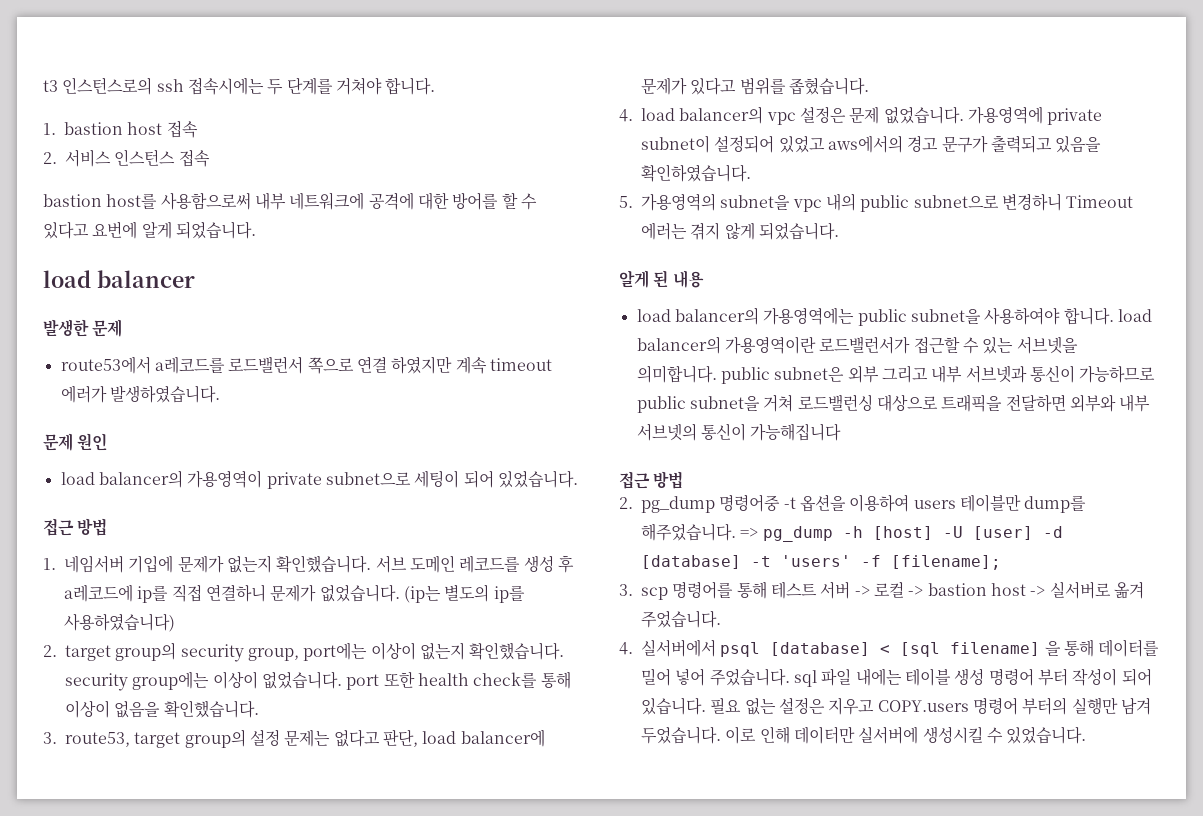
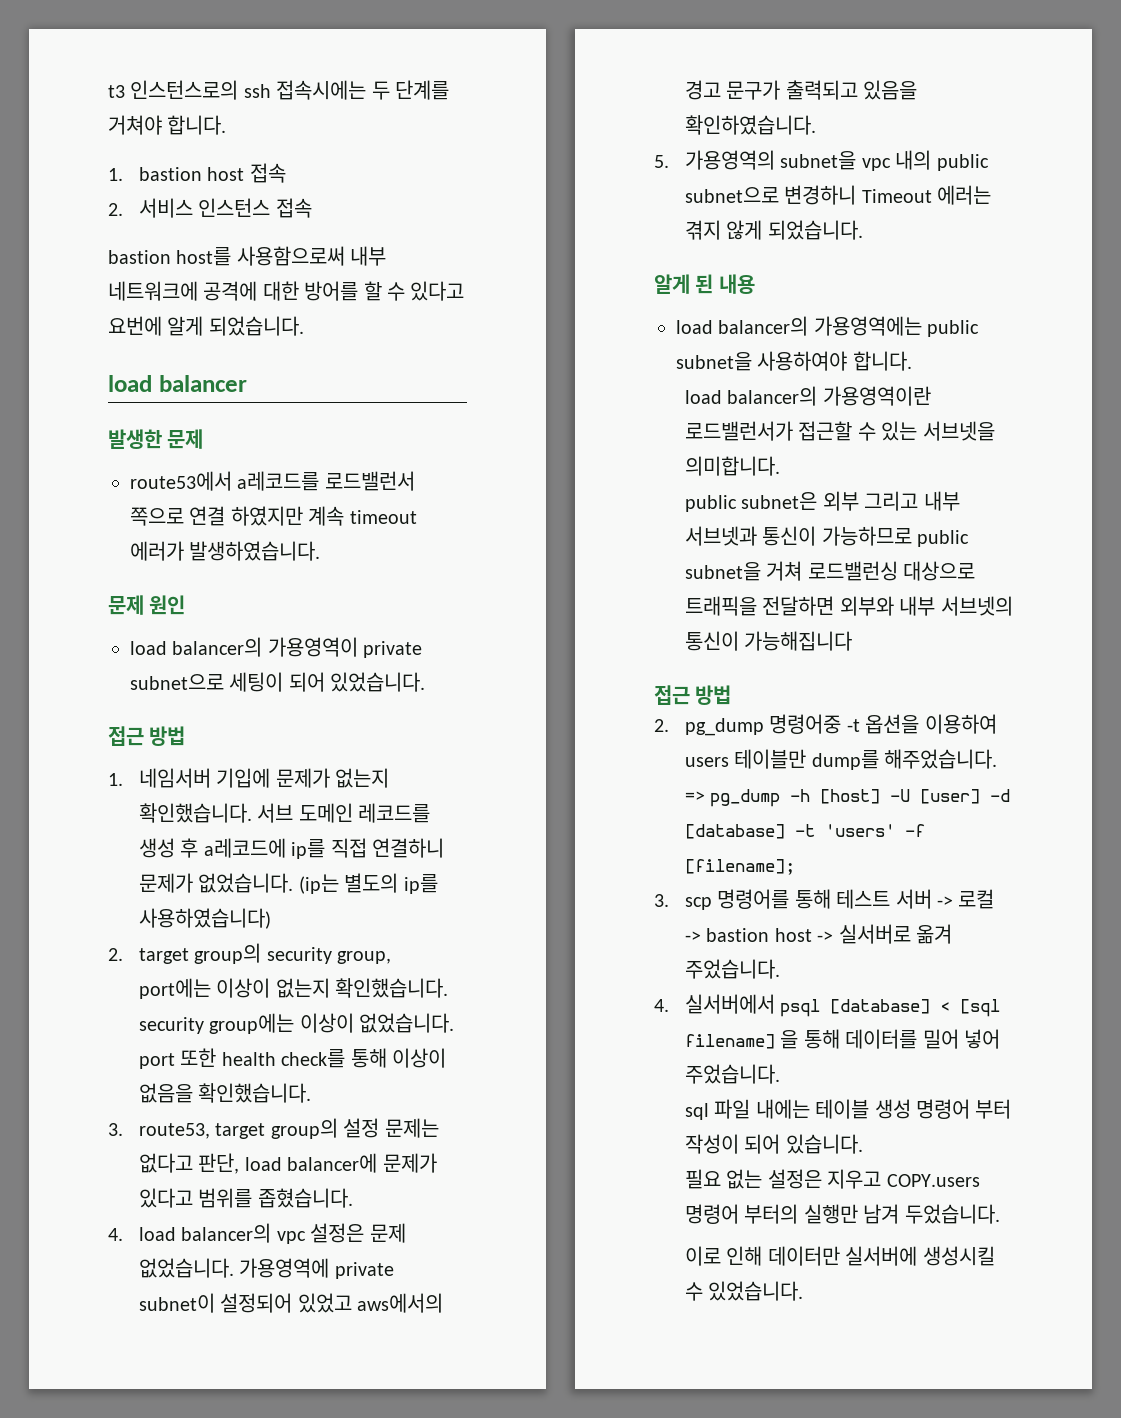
- load balancer의 가용영역에는 public subnet을 사용하여야 합니다. load balancer의 가용영역이란 로드밸런서가 접근할 수 있는 서브넷을 의미합니다. public subnet은 외부 그리고 내부 서브넷과 통신이 가능하므로 public subnet을 거쳐 로드밸런싱 대상으로 트래픽을 전달하면 외부와 내부 서브넷의 통신이 가능해집니다
+ load balancer의 가용영역에는 public subnet을 사용하여야 합니다.
+ load balancer의 가용영역이란 로드밸런서가 접근할 수 있는 서브넷을 의미합니다.
+ public subnet은 외부 그리고 내부 서브넷과 통신이 가능하므로 public subnet을 거쳐 로드밸런싱 대상으로 트래픽을 전달하면 외부와 내부 서브넷의 통신이 가능해집니다
- 4. 실서버에서 psql [database] < [sql filename] 을 통해 데이터를 밀어 넣어 주었습니다. sql 파일 내에는 테이블 생성 명령어 부터 작성이 되어 있습니다. 필요 없는 설정은 지우고 COPY.users 명령어 부터의 실행만 남겨 두었습니다. 이로 인해 데이터만 실서버에 생성시킬 수 있었습니다.
+ 4. 실서버에서 psql [database] < [sql filename] 을 통해 데이터를 밀어 넣어 주었습니다.
+ sql 파일 내에는 테이블 생성 명령어 부터 작성이 되어 있습니다.
+ 필요 없는 설정은 지우고 COPY.users 명령어 부터의 실행만 남겨 두었습니다.
+ 이로 인해 데이터만 실서버에 생성시킬 수 있었습니다.

